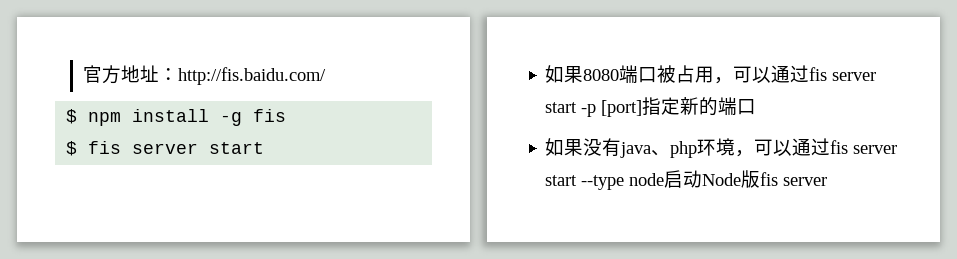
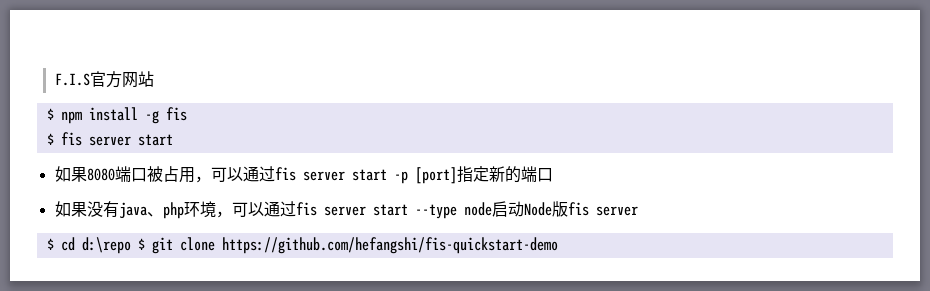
- 官方地址：http://fis.baidu.com/
+ F.I.S官方网站
+ $ cd d:\repo $ git clone https://github.com/hefangshi/fis-quickstart-demo

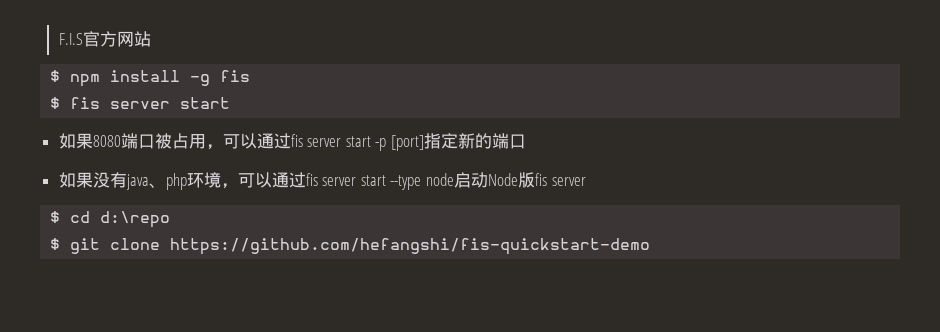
- $ cd d:\repo $ git clone https://github.com/hefangshi/fis-quickstart-demo
+ $ cd d:\repo
+ $ git clone https://github.com/hefangshi/fis-quickstart-demo

